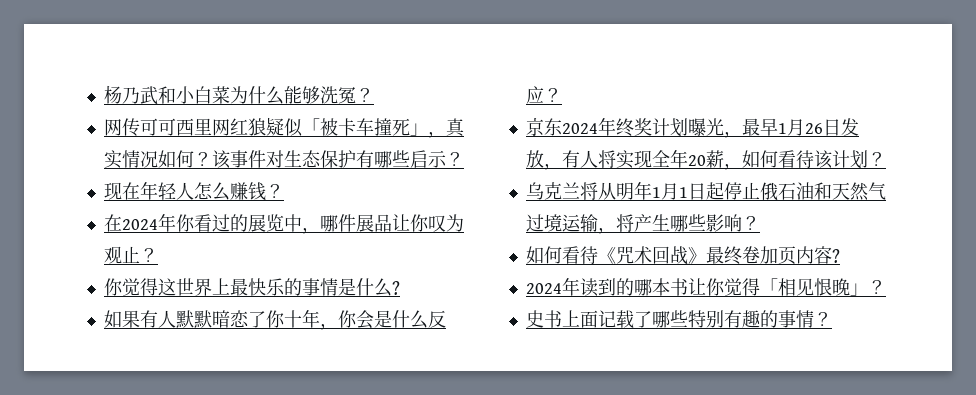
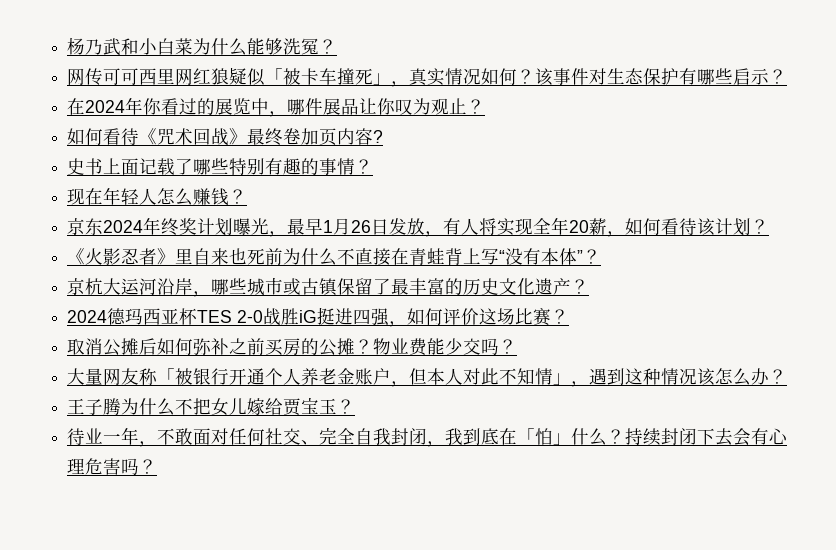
- 现在年轻人怎么赚钱？
- 你觉得这世界上最快乐的事情是什么?
- 如果有人默默暗恋了你十年，你会是什么反应？
+ 如何看待《咒术回战》最终卷加页内容?
+ 史书上面记载了哪些特别有趣的事情？
+ 现在年轻人怎么赚钱？
- 乌克兰将从明年1月1日起停止俄石油和天然气过境运输，将产生哪些影响？
- 如何看待《咒术回战》最终卷加页内容?
- 2024年读到的哪本书让你觉得「相见恨晚」？
- 史书上面记载了哪些特别有趣的事情？
+ 《火影忍者》里自来也死前为什么不直接在青蛙背上写“没有本体”？
+ 京杭大运河沿岸，哪些城市或古镇保留了最丰富的历史文化遗产？
+ 2024德玛西亚杯TES 2-0战胜iG挺进四强，如何评价这场比赛？
+ 取消公摊后如何弥补之前买房的公摊？物业费能少交吗？
+ 大量网友称「被银行开通个人养老金账户，但本人对此不知情」，遇到这种情况该怎么办？
+ 王子腾为什么不把女儿嫁给贾宝玉？
+ 待业一年，不敢面对任何社交、完全自我封闭，我到底在「怕」什么？持续封闭下去会有心理危害吗？

